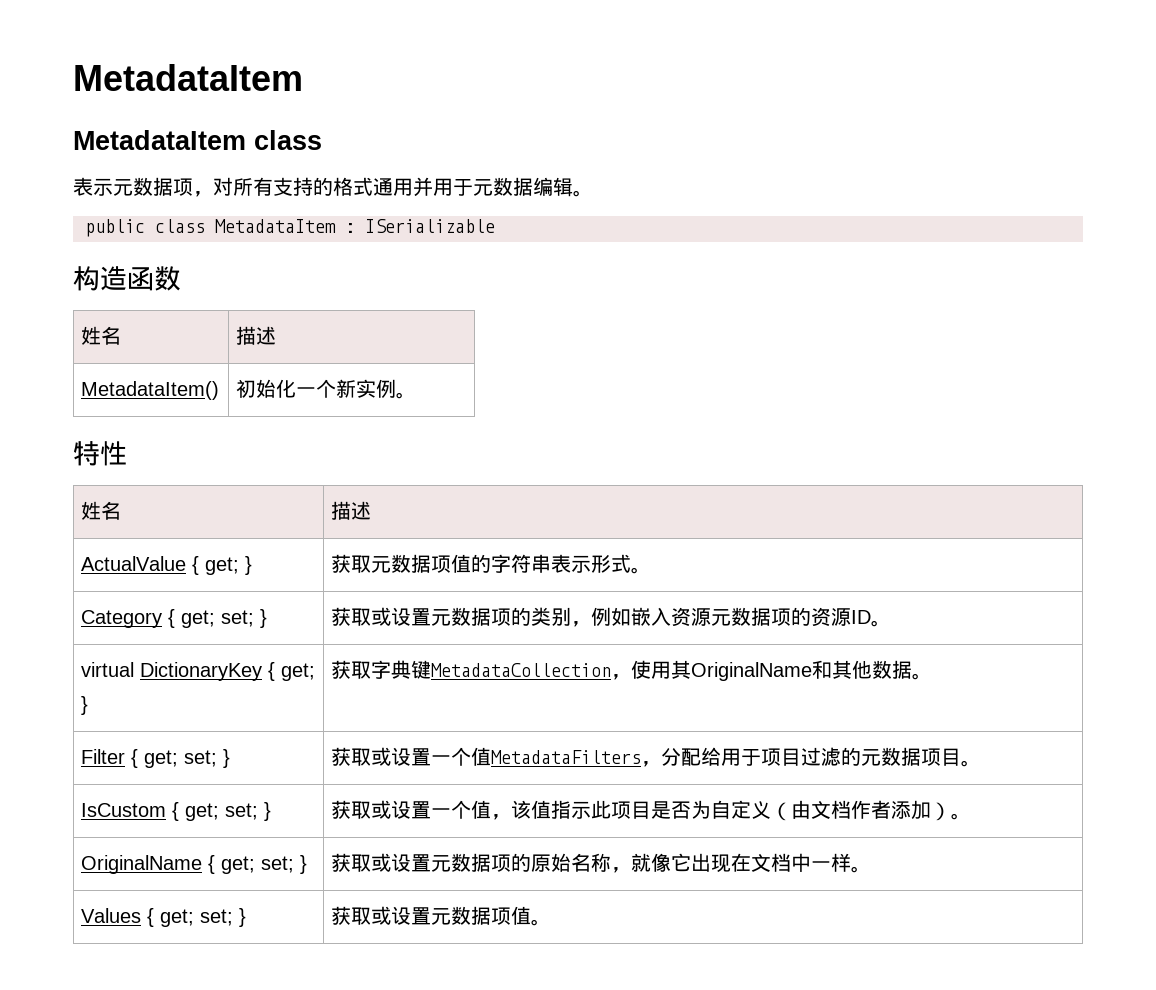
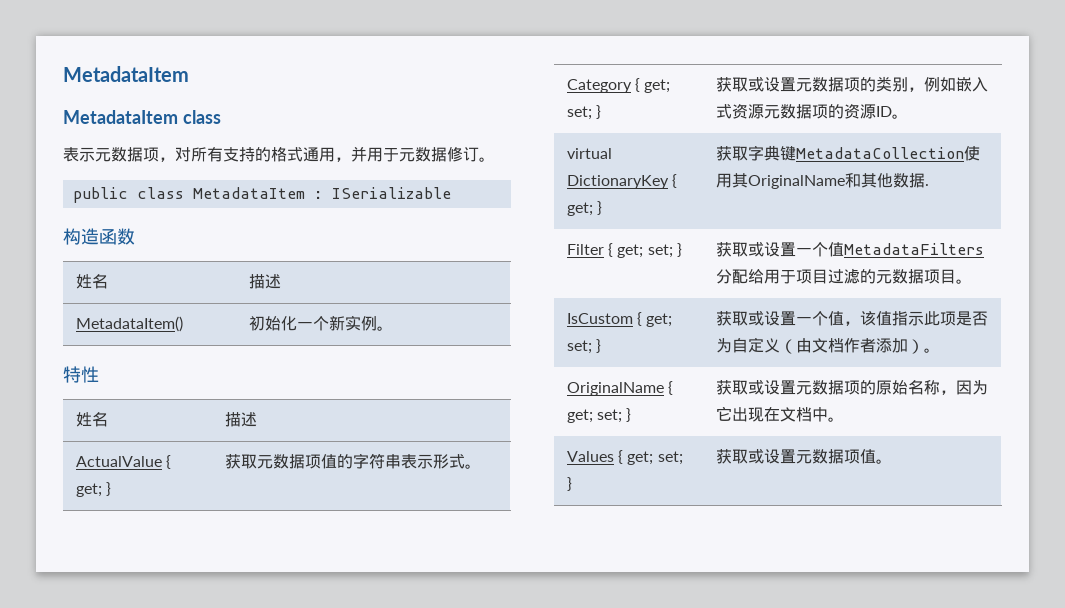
- 表示元数据项，对所有支持的格式通用并用于元数据编辑。
+ 表示元数据项，对所有支持的格式通用，并用于元数据修订。
- Category { get; set; } | 获取或设置元数据项的类别，例如嵌入资源元数据项的资源ID。
+ Category { get; set; } | 获取或设置元数据项的类别，例如嵌入式资源元数据项的资源ID。
- virtual DictionaryKey { get; } | 获取字典键MetadataCollection，使用其OriginalName和其他数据。
+ virtual DictionaryKey { get; } | 获取字典键MetadataCollection使用其OriginalName和其他数据.
- Filter { get; set; } | 获取或设置一个值MetadataFilters，分配给用于项目过滤的元数据项目。
+ Filter { get; set; } | 获取或设置一个值MetadataFilters分配给用于项目过滤的元数据项目。
- IsCustom { get; set; } | 获取或设置一个值，该值指示此项目是否为自定义（由文档作者添加）。
+ IsCustom { get; set; } | 获取或设置一个值，该值指示此项是否为自定义（由文档作者添加）。
- OriginalName { get; set; } | 获取或设置元数据项的原始名称，就像它出现在文档中一样。
+ OriginalName { get; set; } | 获取或设置元数据项的原始名称，因为它出现在文档中。

